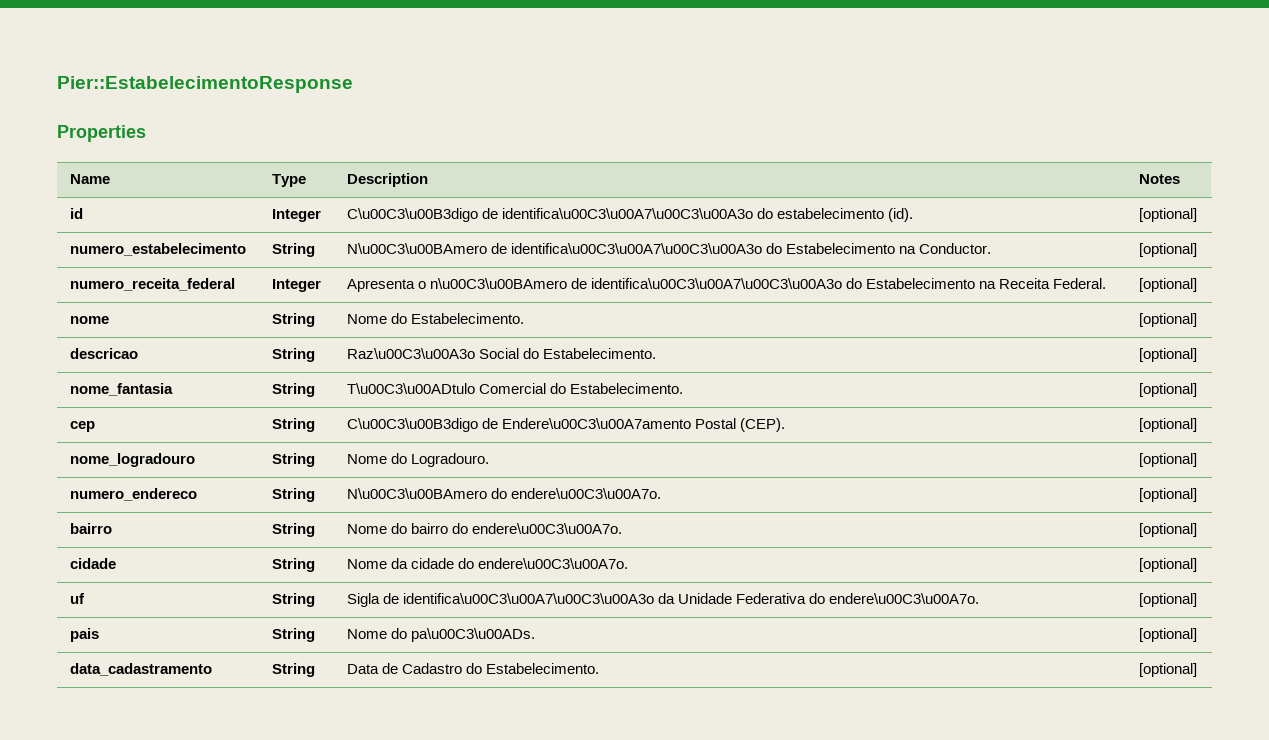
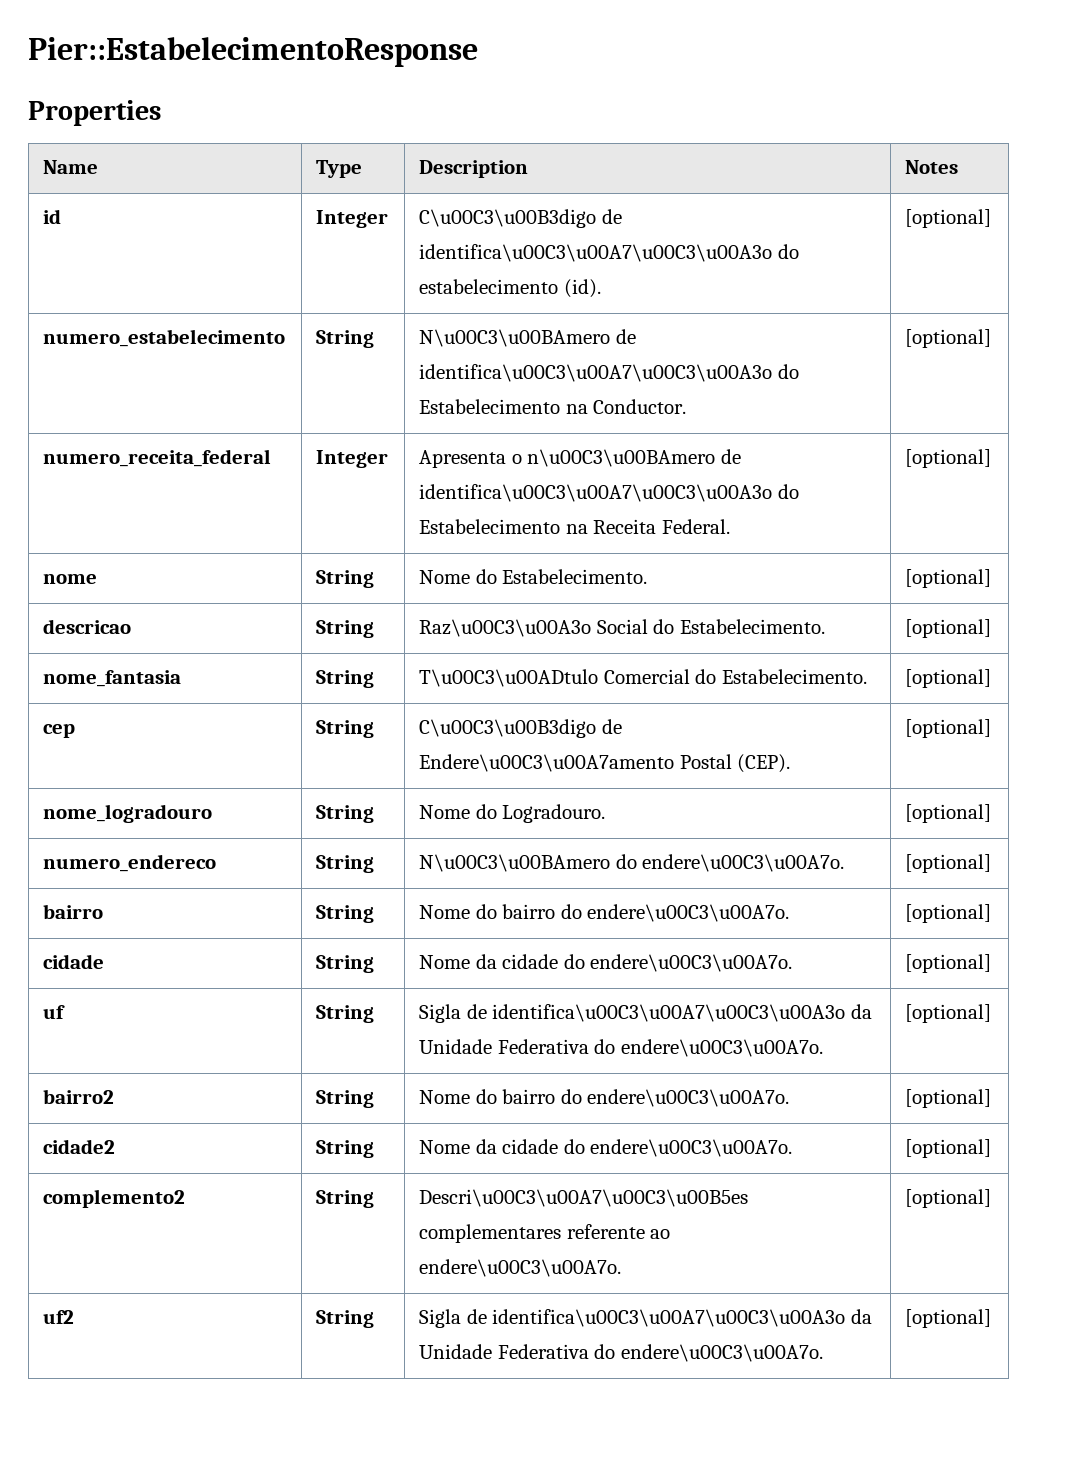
- pais | String | Nome do pa\u00C3\u00ADs. | [optional]
- data_cadastramento | String | Data de Cadastro do Estabelecimento. | [optional]
+ bairro2 | String | Nome do bairro do endere\u00C3\u00A7o. | [optional]
+ cidade2 | String | Nome da cidade do endere\u00C3\u00A7o. | [optional]
+ complemento2 | String | Descri\u00C3\u00A7\u00C3\u00B5es complementares referente ao endere\u00C3\u00A7o. | [optional]
+ uf2 | String | Sigla de identifica\u00C3\u00A7\u00C3\u00A3o da Unidade Federativa do endere\u00C3\u00A7o. | [optional]

